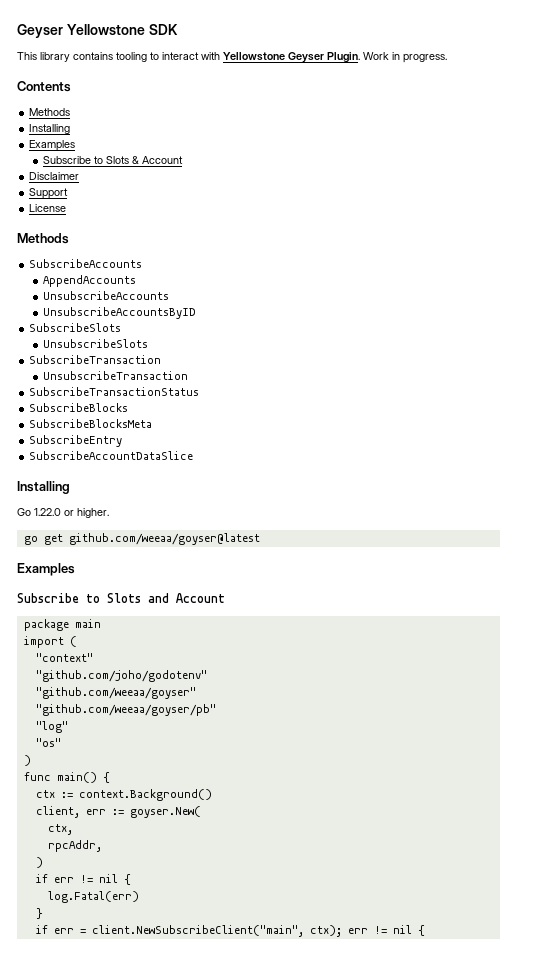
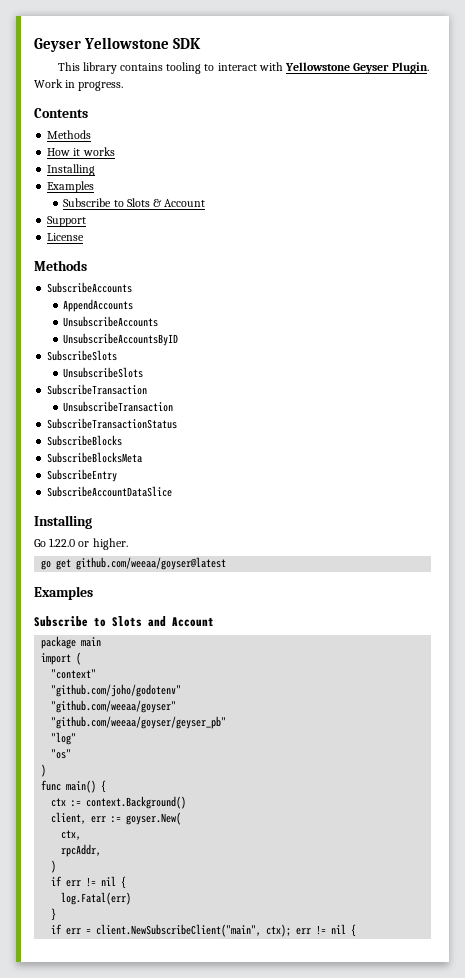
+ How it works
- Disclaimer
- "github.com/weeaa/goyser/pb"
+ "github.com/weeaa/goyser/geyser_pb"

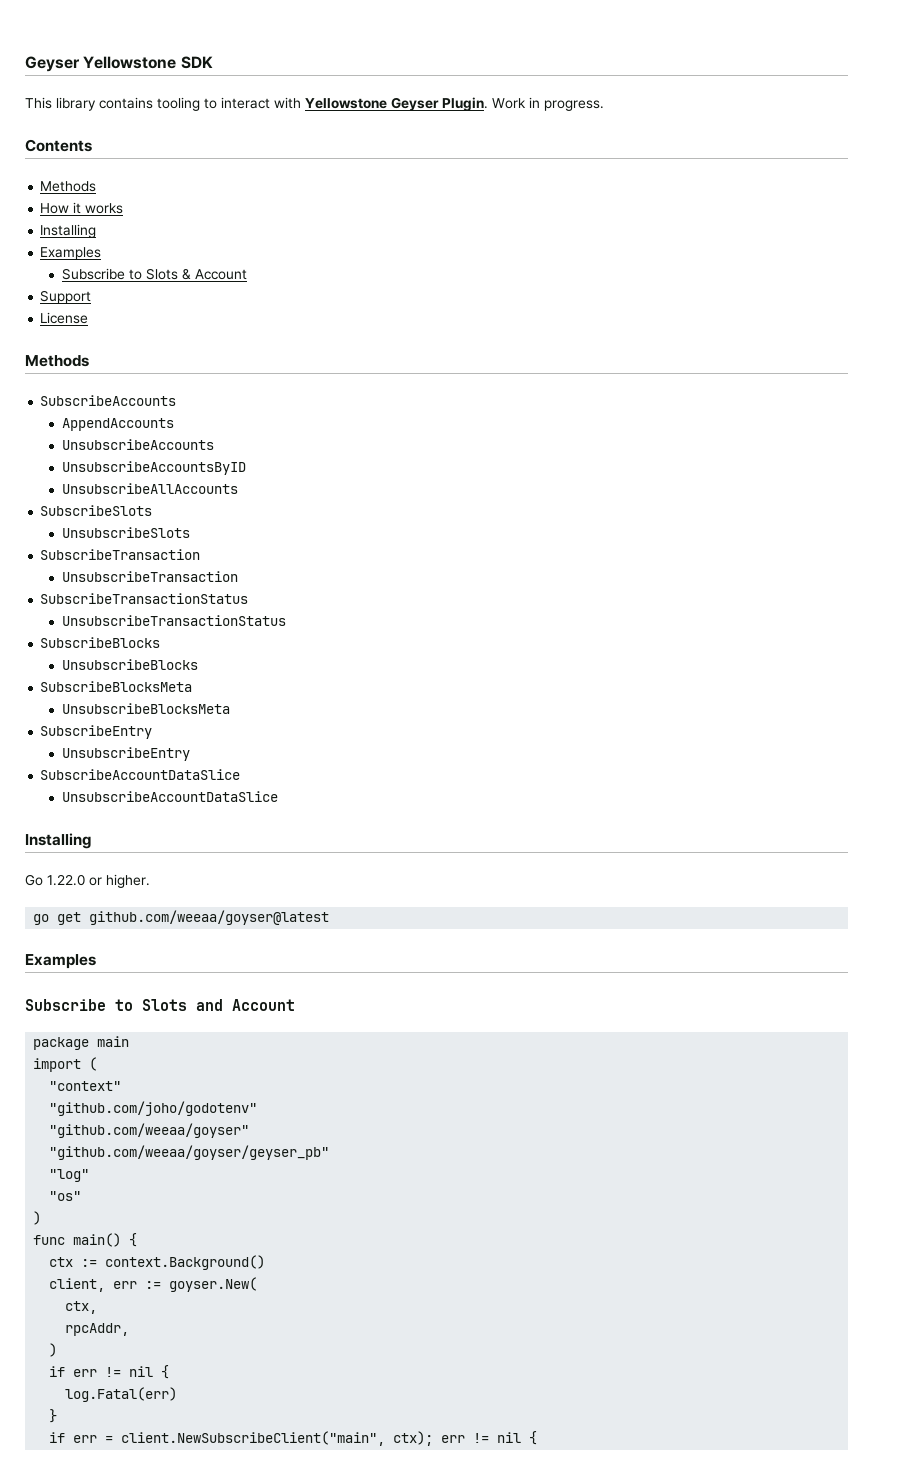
+ UnsubscribeAllAccounts
+ UnsubscribeTransactionStatus
+ UnsubscribeBlocks
+ UnsubscribeBlocksMeta
+ UnsubscribeEntry
+ UnsubscribeAccountDataSlice

